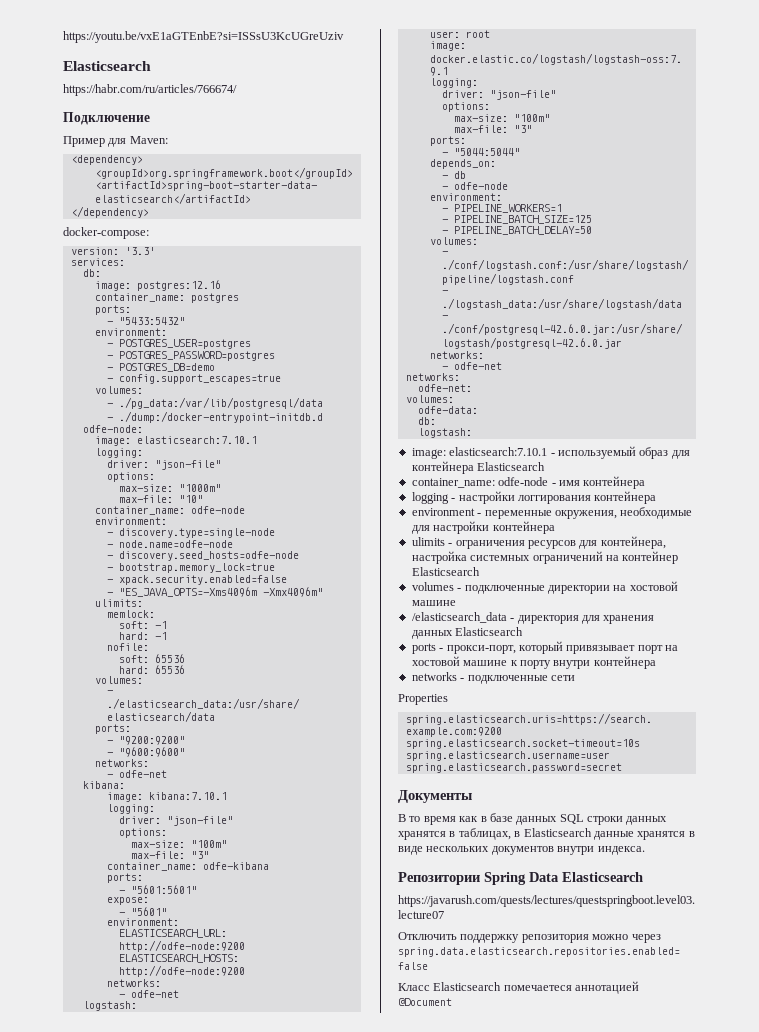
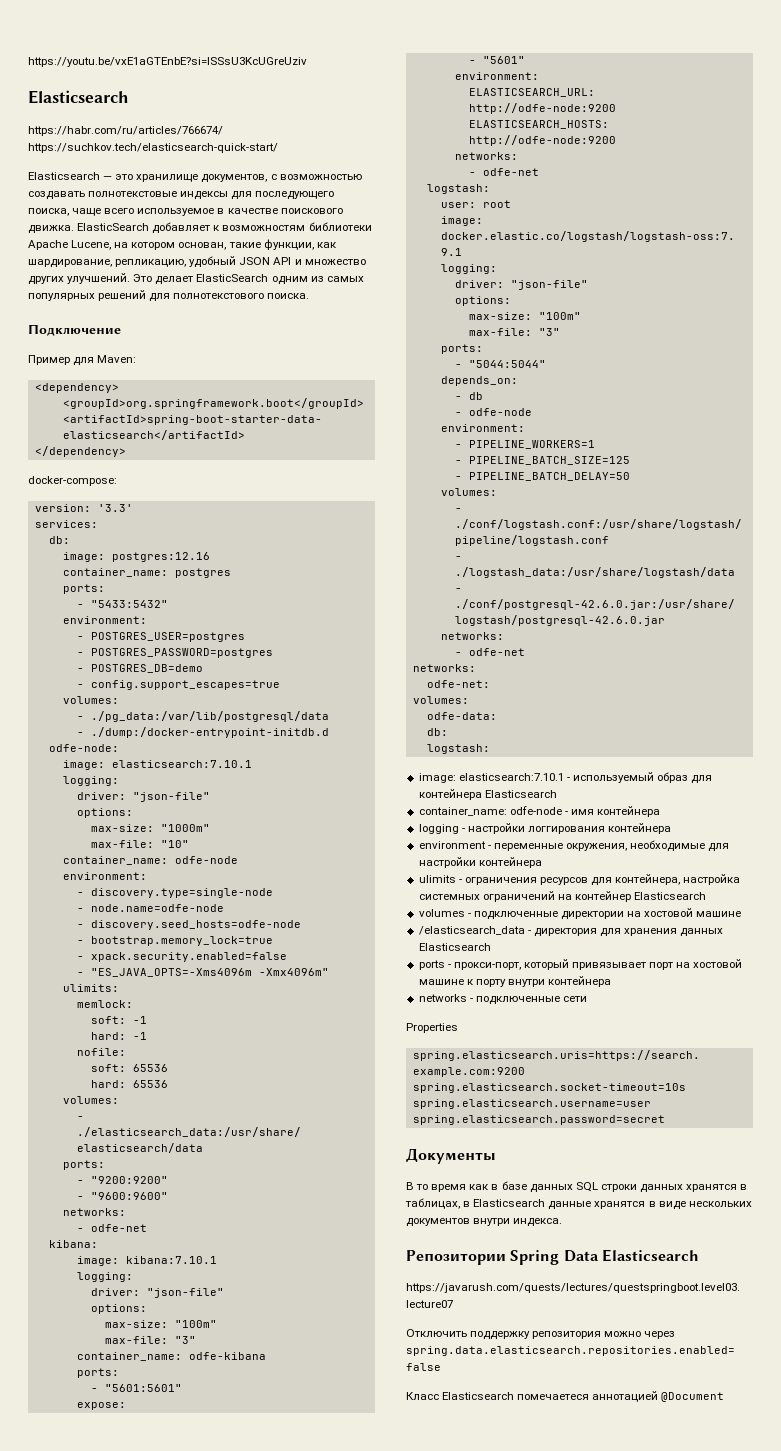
- https://habr.com/ru/articles/766674/
+ https://habr.com/ru/articles/766674/ https://suchkov.tech/elasticsearch-quick-start/
+ Elasticsearch — это хранилище документов, c возможностью создавать полнотекстовые индексы для последующего поиска, чаще всего используемое в качестве поискового движка. ElasticSearch добавляет к возможностям библиотеки Apache Lucene, на котором основан, такие функции, как шардирование, репликацию, удобный JSON API и множество других улучшений. Это делает ElasticSearch одним из самых популярных решений для полнотекстового поиска.

